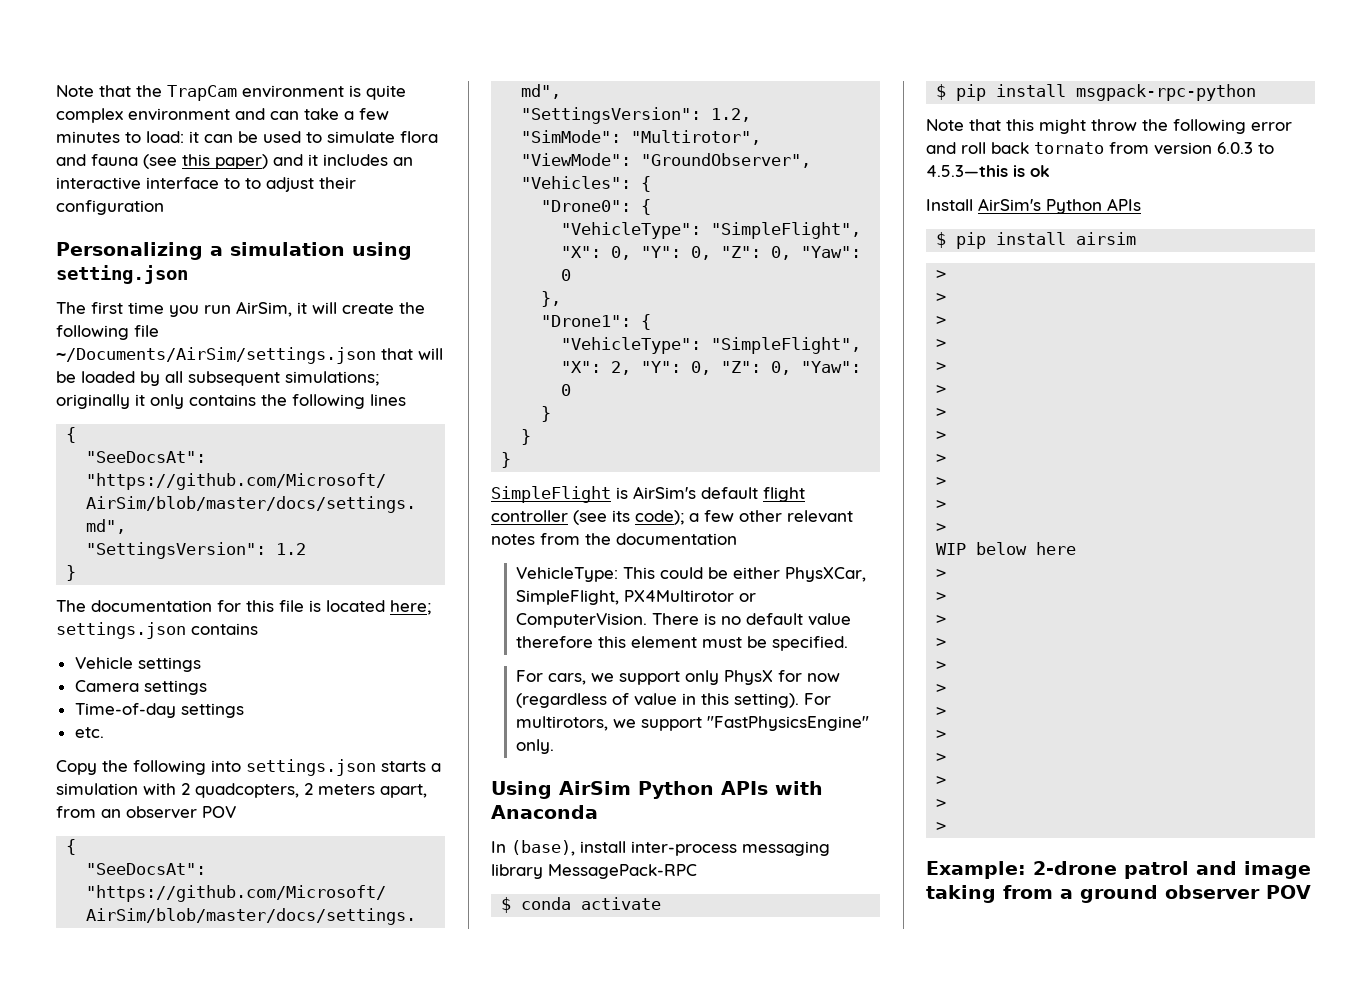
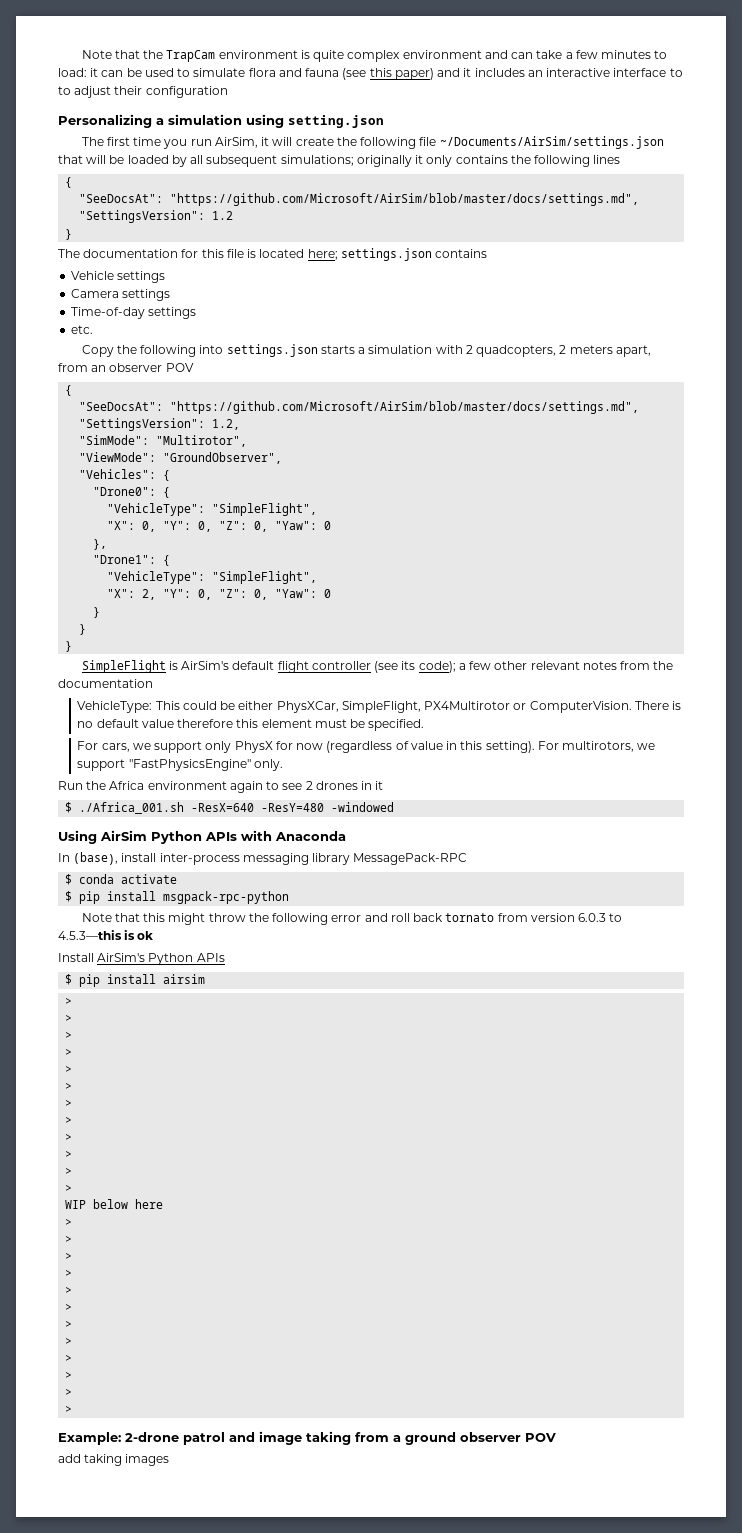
+ Run the Africa environment again to see 2 drones in it
+ $ ./Africa_001.sh -ResX=640 -ResY=480 -windowed
+ add taking images

